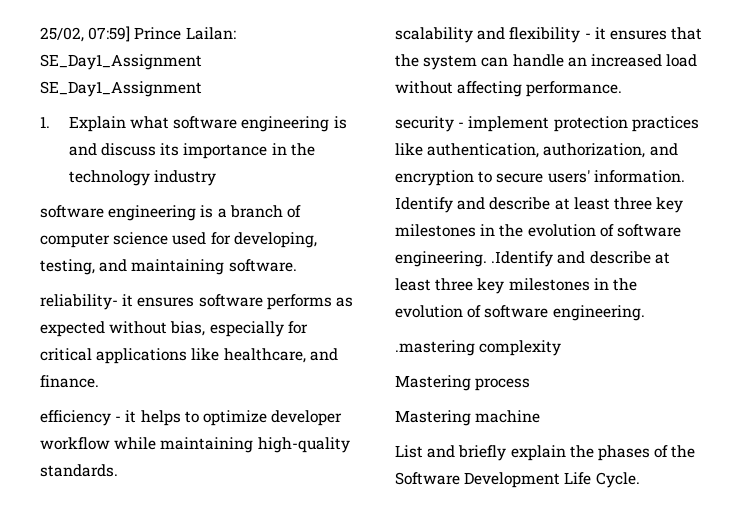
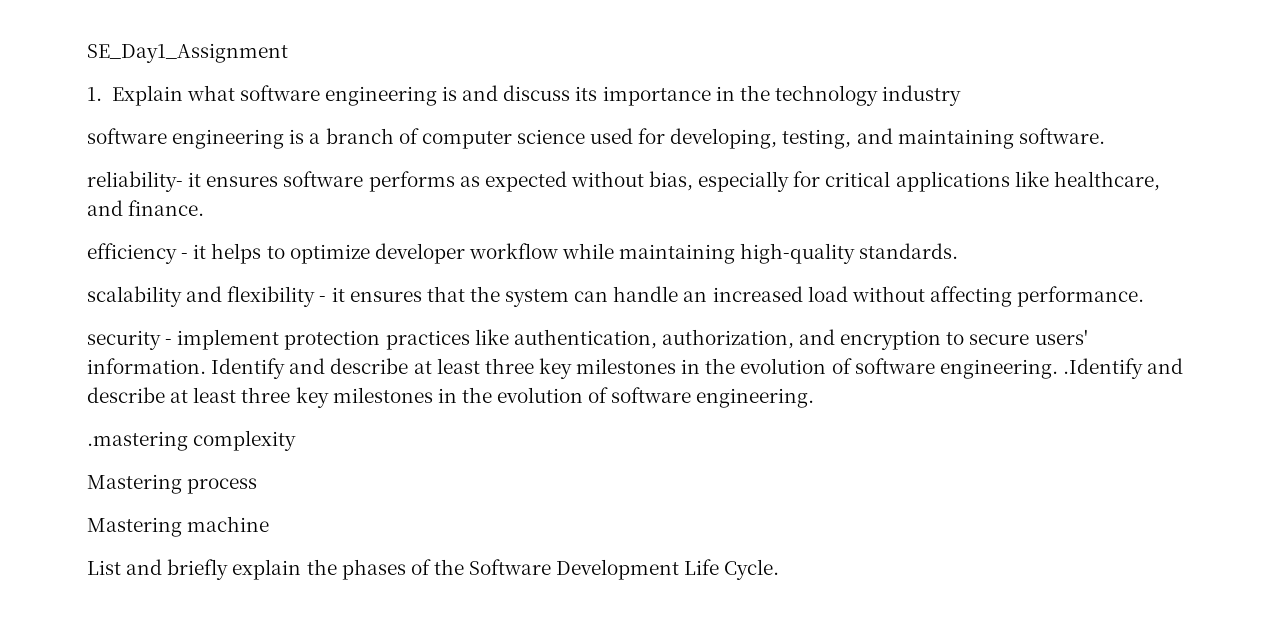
- 25/02, 07:59] Prince Lailan: SE_Day1_Assignment SE_Day1_Assignment
+ SE_Day1_Assignment

